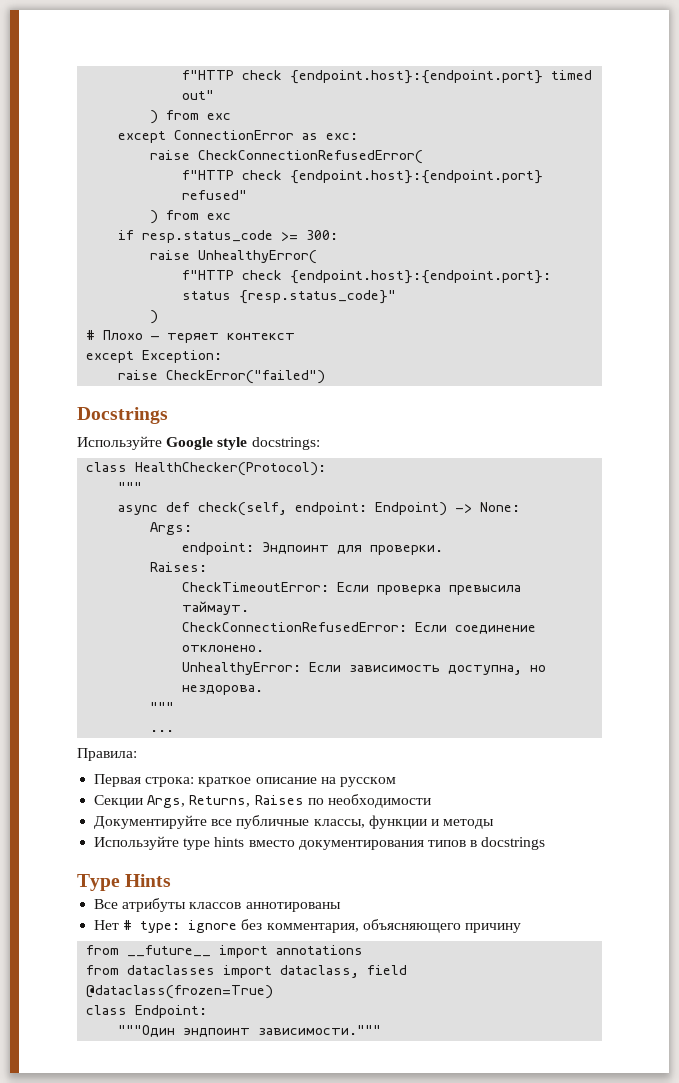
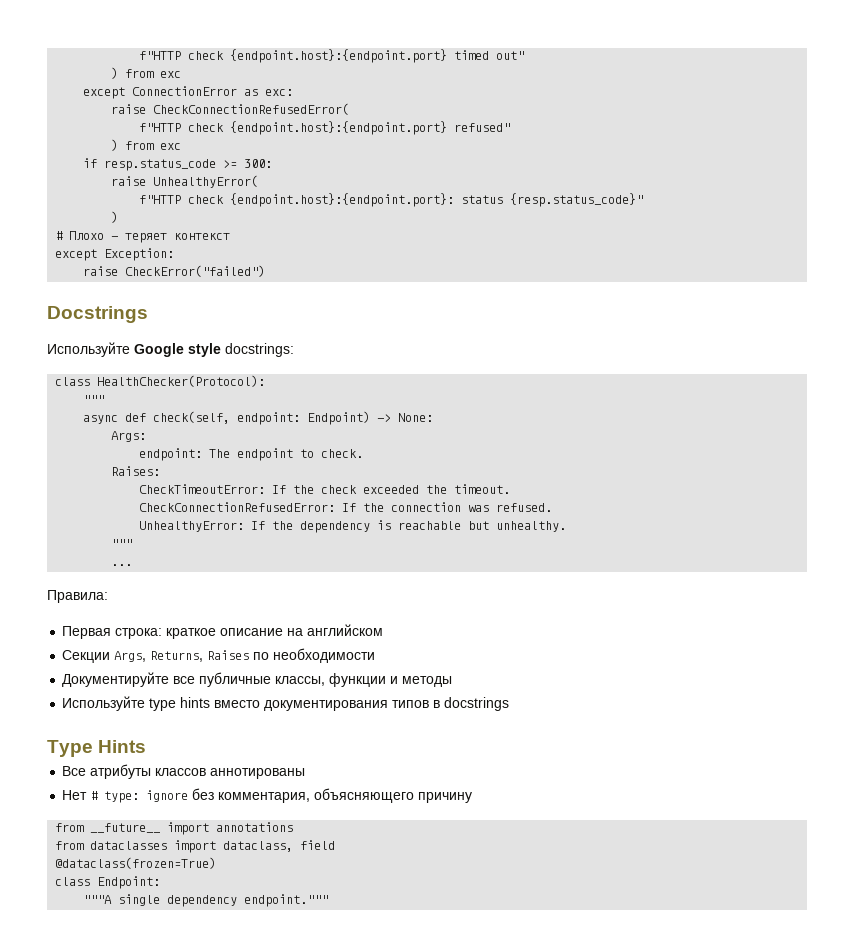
- endpoint: Эндпоинт для проверки.
+ endpoint: The endpoint to check.
  Raises:
- CheckTimeoutError: Если проверка превысила таймаут.
- CheckConnectionRefusedError: Если соединение отклонено.
- UnhealthyError: Если зависимость доступна, но нездорова.
+ CheckTimeoutError: If the check exceeded the timeout.
+ CheckConnectionRefusedError: If the connection was refused.
+ UnhealthyError: If the dependency is reachable but unhealthy.
- Первая строка: краткое описание на русском
+ Первая строка: краткое описание на английском
- """Один эндпоинт зависимости."""
+ """A single dependency endpoint."""

